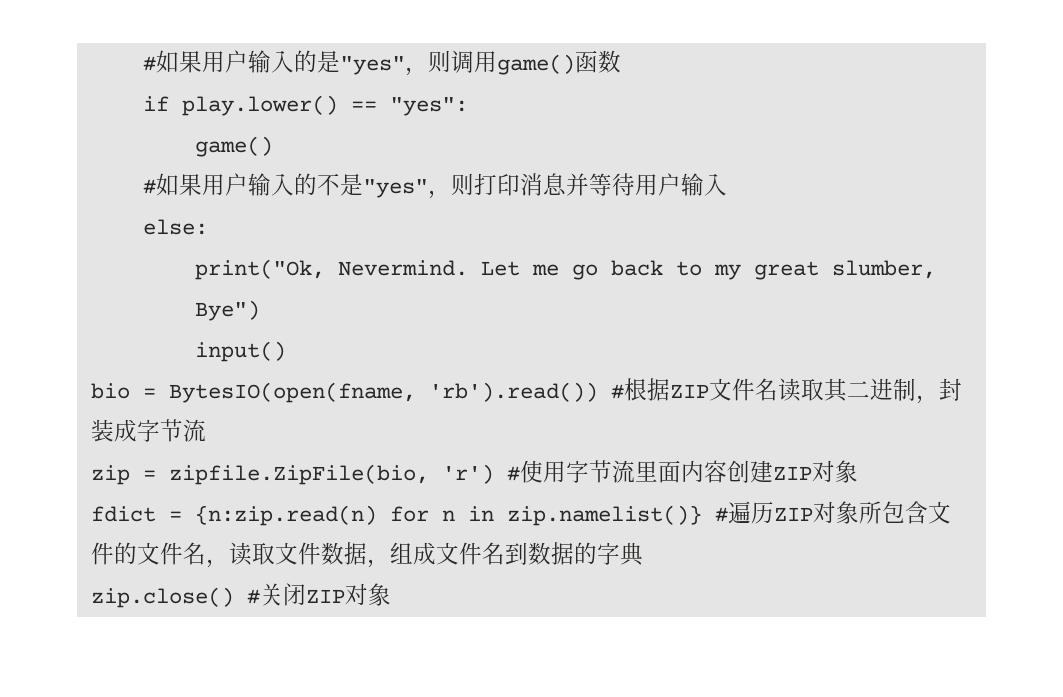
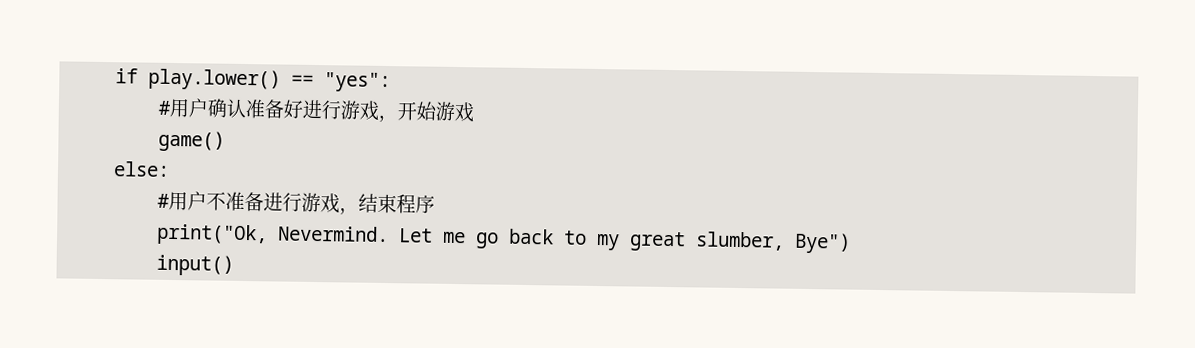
- #如果用户输入的是"yes"，则调用game()函数
  if play.lower() == "yes":
+ #用户确认准备好进行游戏，开始游戏
  game()
- #如果用户输入的不是"yes"，则打印消息并等待用户输入
  else:
+ #用户不准备进行游戏，结束程序
- bio = BytesIO(open(fname, 'rb').read()) #根据ZIP文件名读取其二进制，封装成字节流
- zip = zipfile.ZipFile(bio, 'r') #使用字节流里面内容创建ZIP对象
- fdict = {n:zip.read(n) for n in zip.namelist()} #遍历ZIP对象所包含文件的文件名，读取文件数据，组成文件名到数据的字典
- zip.close() #关闭ZIP对象

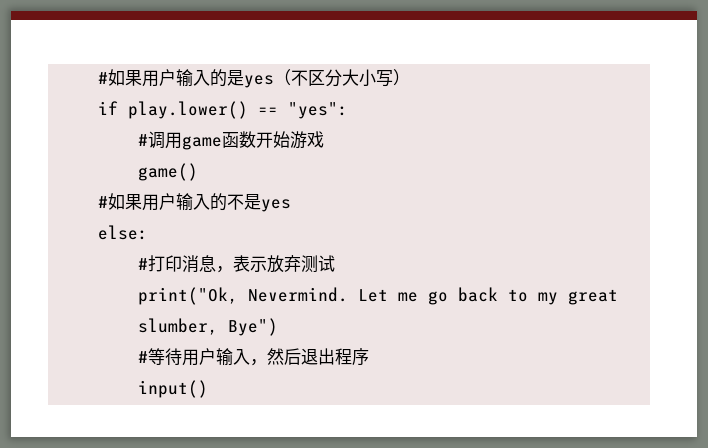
+ #如果用户输入的是yes（不区分大小写）
- #用户确认准备好进行游戏，开始游戏
+ #调用game函数开始游戏
  game()
+ #如果用户输入的不是yes
  else:
- #用户不准备进行游戏，结束程序
+ #打印消息，表示放弃测试
+ #等待用户输入，然后退出程序

